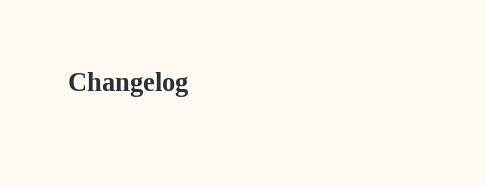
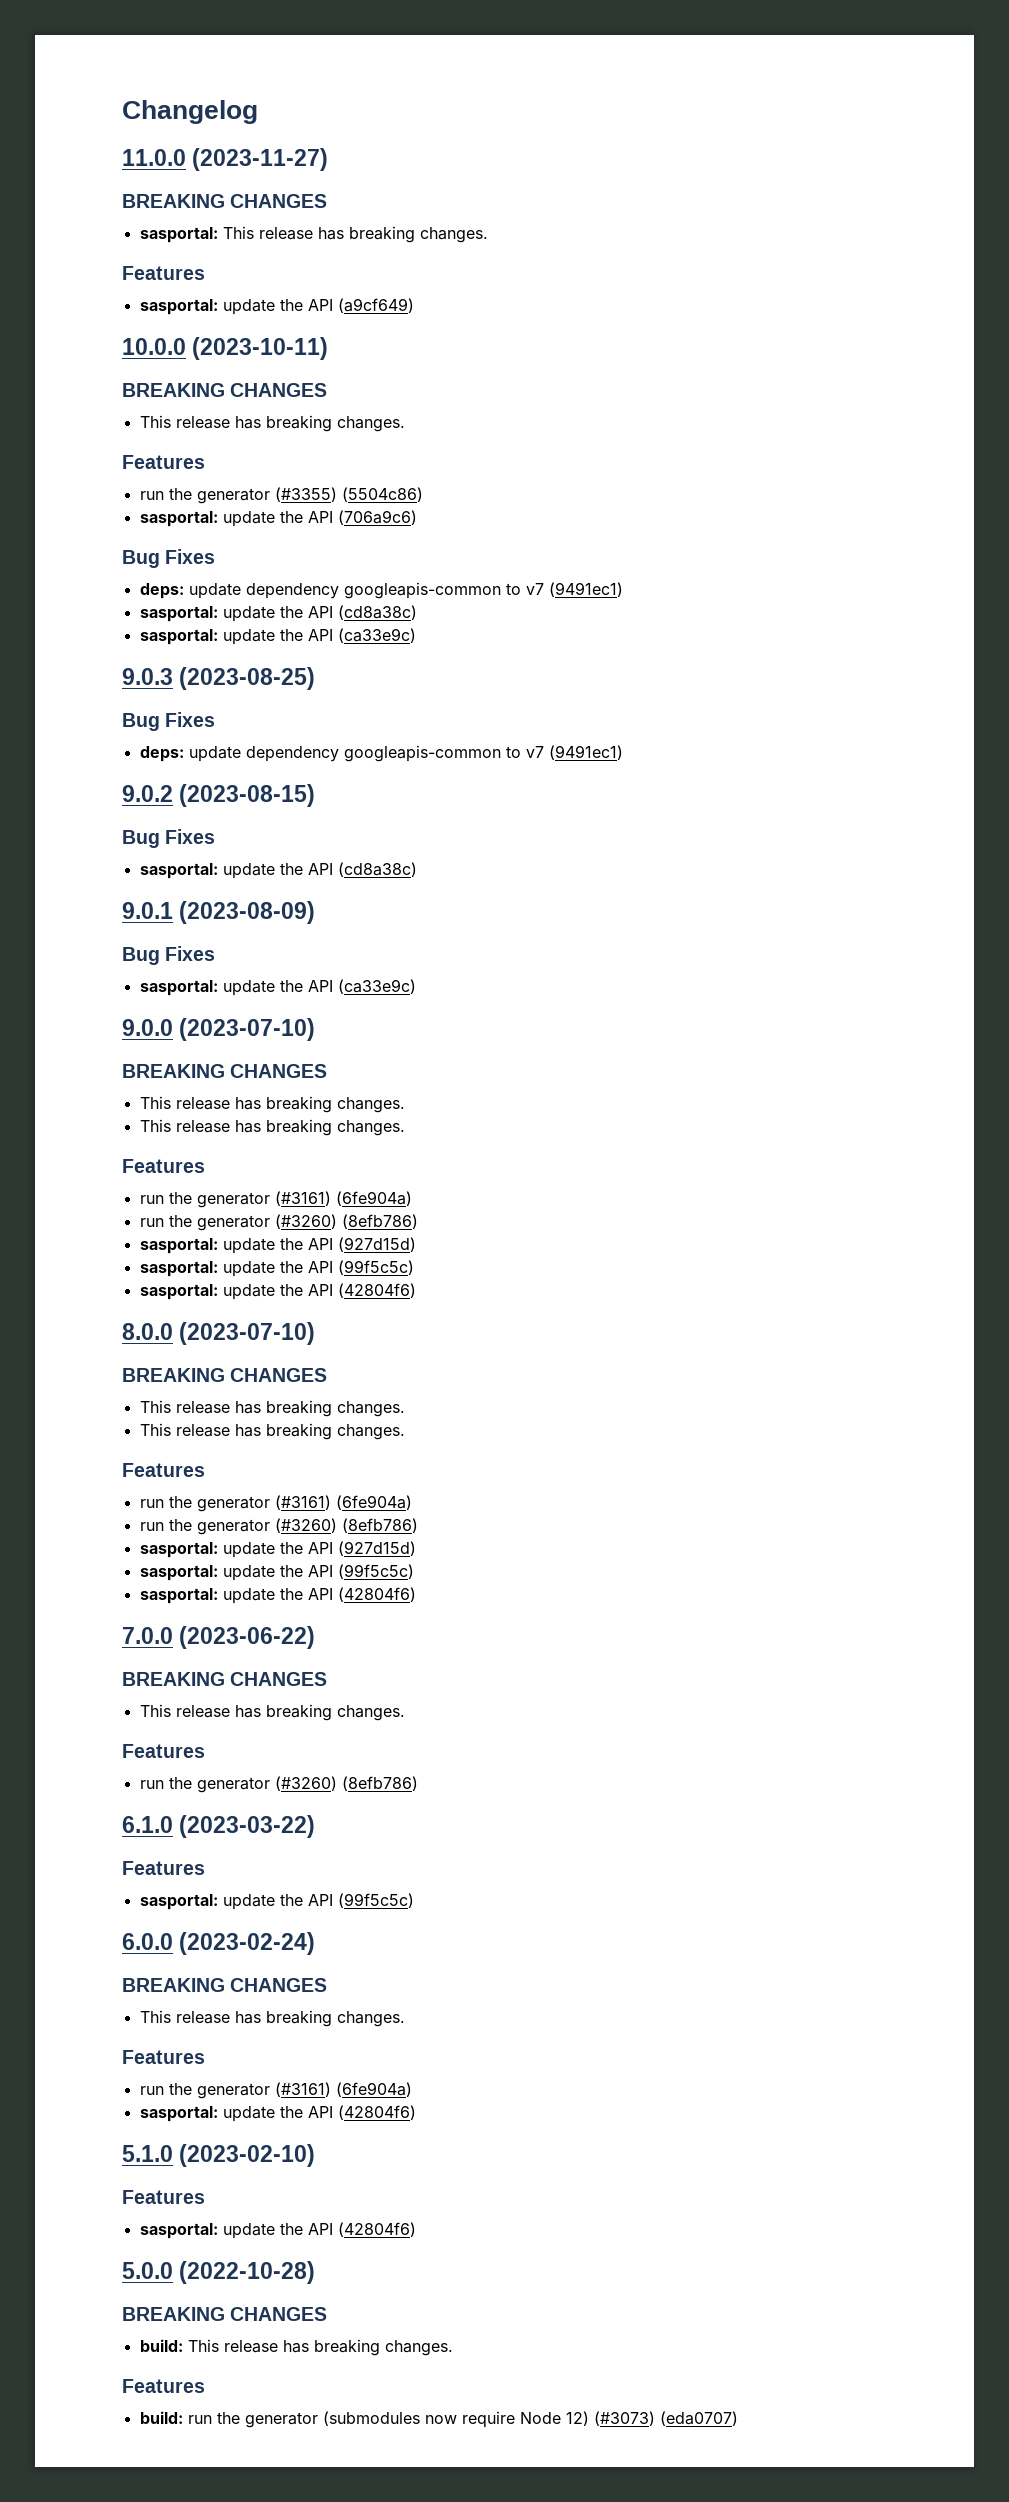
+ 11.0.0 (2023-11-27)
+ BREAKING CHANGES
+ sasportal: This release has breaking changes.
+ Features
+ sasportal: update the API (a9cf649)
+ 10.0.0 (2023-10-11)
+ BREAKING CHANGES
+ This release has breaking changes.
+ Features
+ run the generator (#3355) (5504c86)
+ sasportal: update the API (706a9c6)
+ Bug Fixes
+ deps: update dependency googleapis-common to v7 (9491ec1)
+ sasportal: update the API (cd8a38c)
+ sasportal: update the API (ca33e9c)
+ 9.0.3 (2023-08-25)
+ Bug Fixes
+ deps: update dependency googleapis-common to v7 (9491ec1)
+ 9.0.2 (2023-08-15)
+ Bug Fixes
+ sasportal: update the API (cd8a38c)
+ 9.0.1 (2023-08-09)
+ Bug Fixes
+ sasportal: update the API (ca33e9c)
+ 9.0.0 (2023-07-10)
+ BREAKING CHANGES
+ This release has breaking changes.
+ This release has breaking changes.
+ Features
+ run the generator (#3161) (6fe904a)
+ run the generator (#3260) (8efb786)
+ sasportal: update the API (927d15d)
+ sasportal: update the API (99f5c5c)
+ sasportal: update the API (42804f6)
+ 8.0.0 (2023-07-10)
+ BREAKING CHANGES
+ This release has breaking changes.
+ This release has breaking changes.
+ Features
+ run the generator (#3161) (6fe904a)
+ run the generator (#3260) (8efb786)
+ sasportal: update the API (927d15d)
+ sasportal: update the API (99f5c5c)
+ sasportal: update the API (42804f6)
+ 7.0.0 (2023-06-22)
+ BREAKING CHANGES
+ This release has breaking changes.
+ Features
+ run the generator (#3260) (8efb786)
+ 6.1.0 (2023-03-22)
+ Features
+ sasportal: update the API (99f5c5c)
+ 6.0.0 (2023-02-24)
+ BREAKING CHANGES
+ This release has breaking changes.
+ Features
+ run the generator (#3161) (6fe904a)
+ sasportal: update the API (42804f6)
+ 5.1.0 (2023-02-10)
+ Features
+ sasportal: update the API (42804f6)
+ 5.0.0 (2022-10-28)
+ BREAKING CHANGES
+ build: This release has breaking changes.
+ Features
+ build: run the generator (submodules now require Node 12) (#3073) (eda0707)

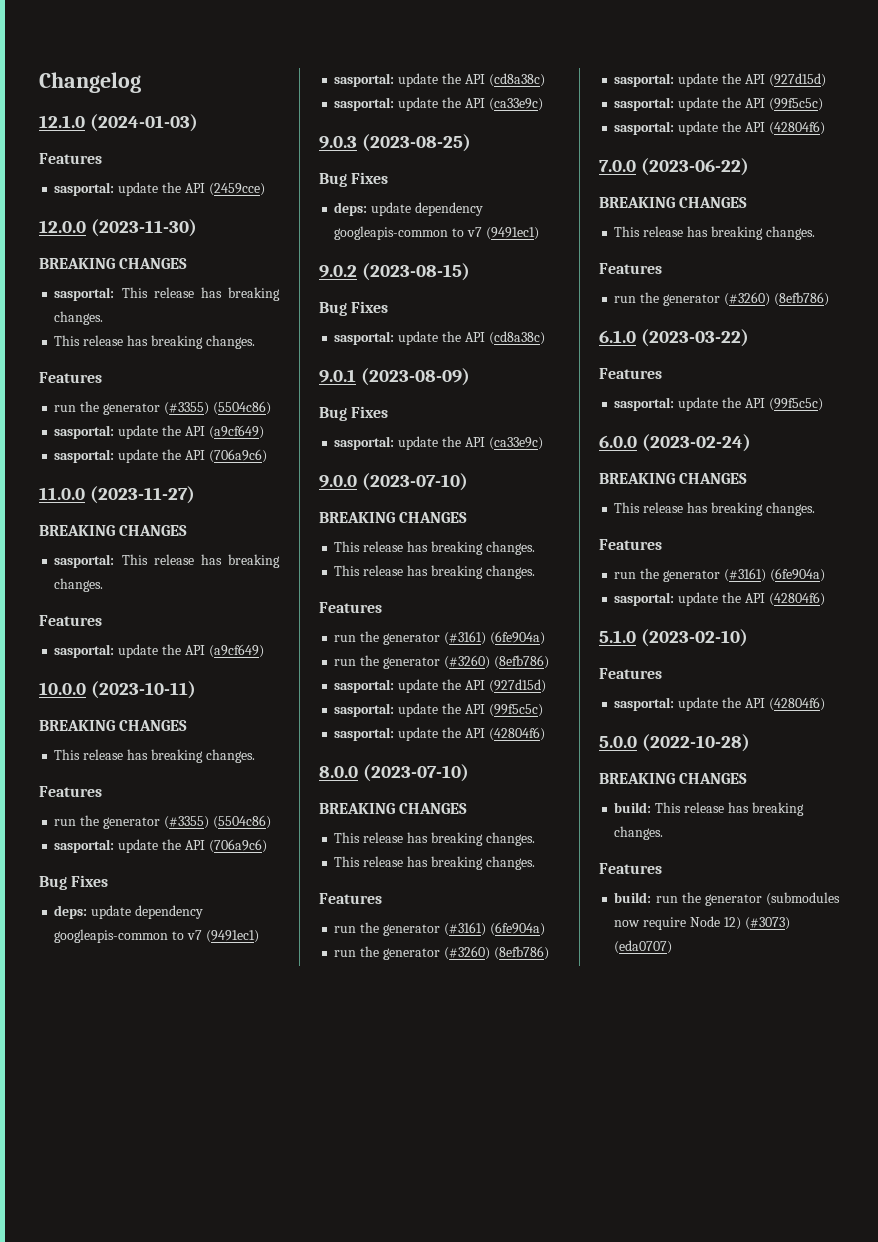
+ 12.1.0 (2024-01-03)
+ Features
+ sasportal: update the API (2459cce)
+ 12.0.0 (2023-11-30)
+ BREAKING CHANGES
+ sasportal: This release has breaking changes.
+ This release has breaking changes.
+ Features
+ run the generator (#3355) (5504c86)
+ sasportal: update the API (a9cf649)
+ sasportal: update the API (706a9c6)

